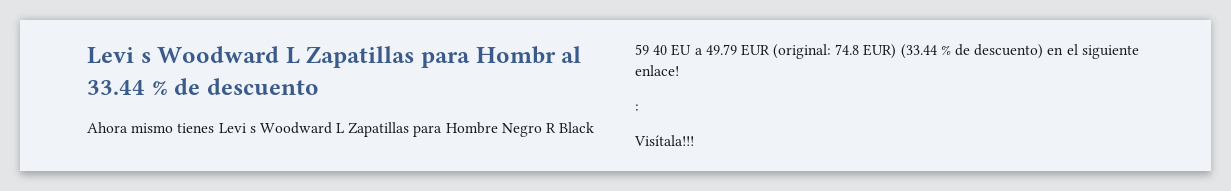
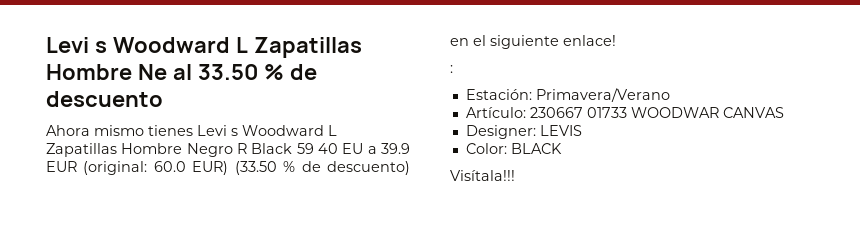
- Levi s Woodward L Zapatillas para Hombr al 33.44 % de descuento
+ Levi s Woodward L Zapatillas Hombre Ne al 33.50 % de descuento
- Ahora mismo tienes Levi s Woodward L Zapatillas para Hombre Negro R Black 59 40 EU a 49.79 EUR (original: 74.8 EUR) (33.44 % de descuento) en el siguiente enlace!
+ Ahora mismo tienes Levi s Woodward L Zapatillas Hombre Negro R Black 59 40 EU a 39.9 EUR (original: 60.0 EUR) (33.50 % de descuento) en el siguiente enlace!
+ Estación: Primavera/Verano
+ Artículo: 230667 01733 WOODWAR CANVAS
+ Designer: LEVIS
+ Color: BLACK

